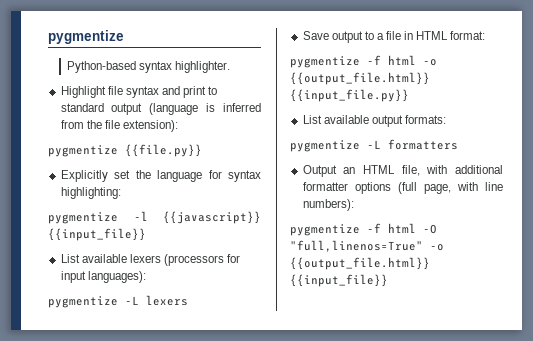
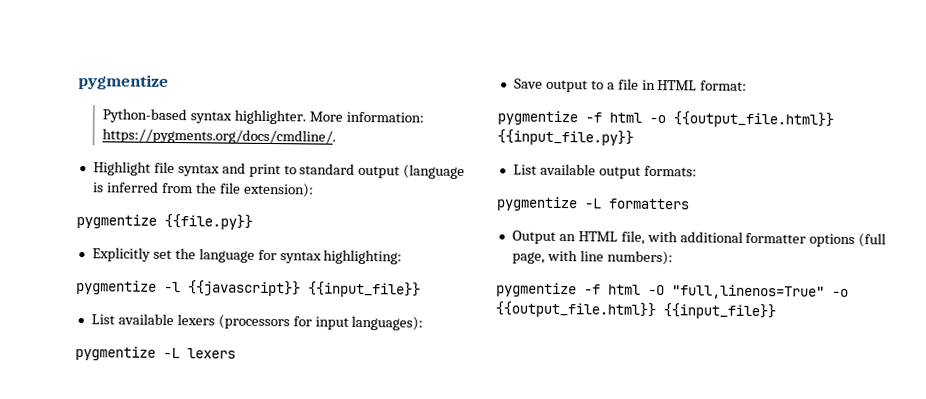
+ More information: https://pygments.org/docs/cmdline/.

